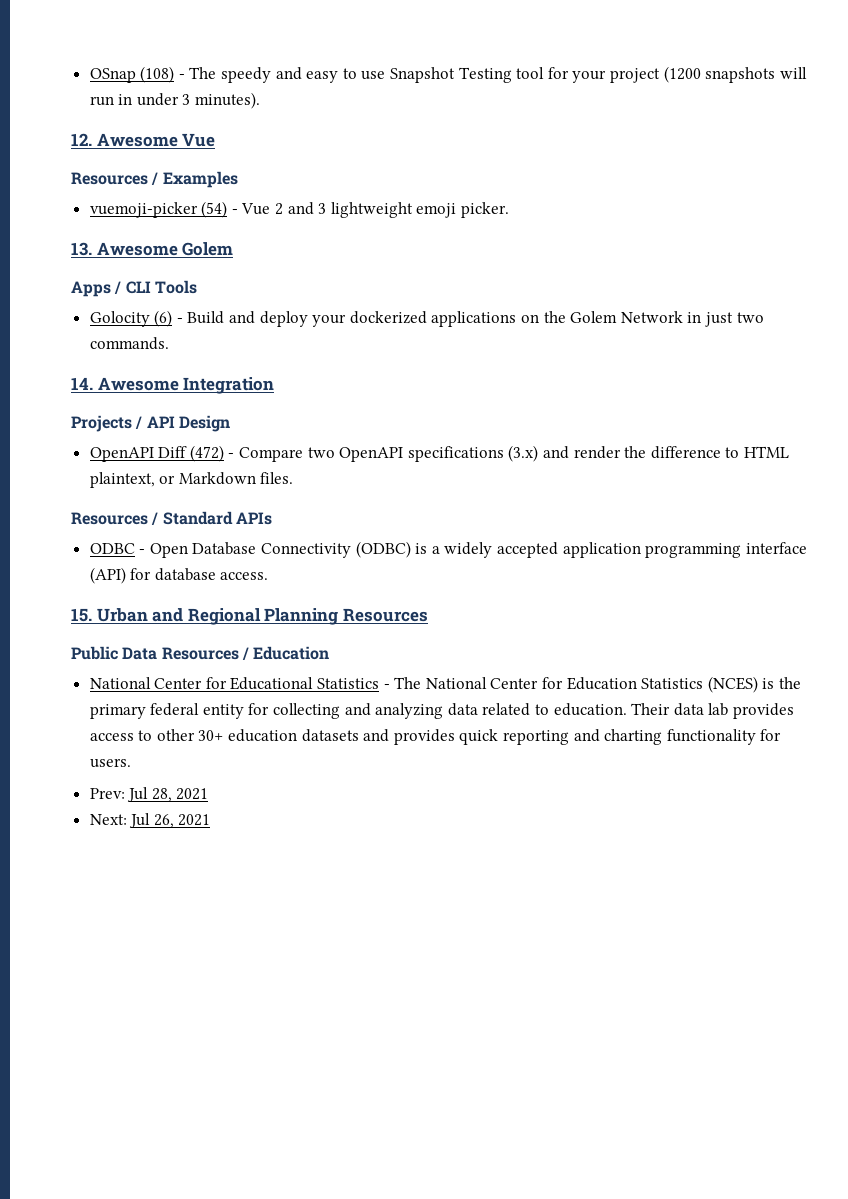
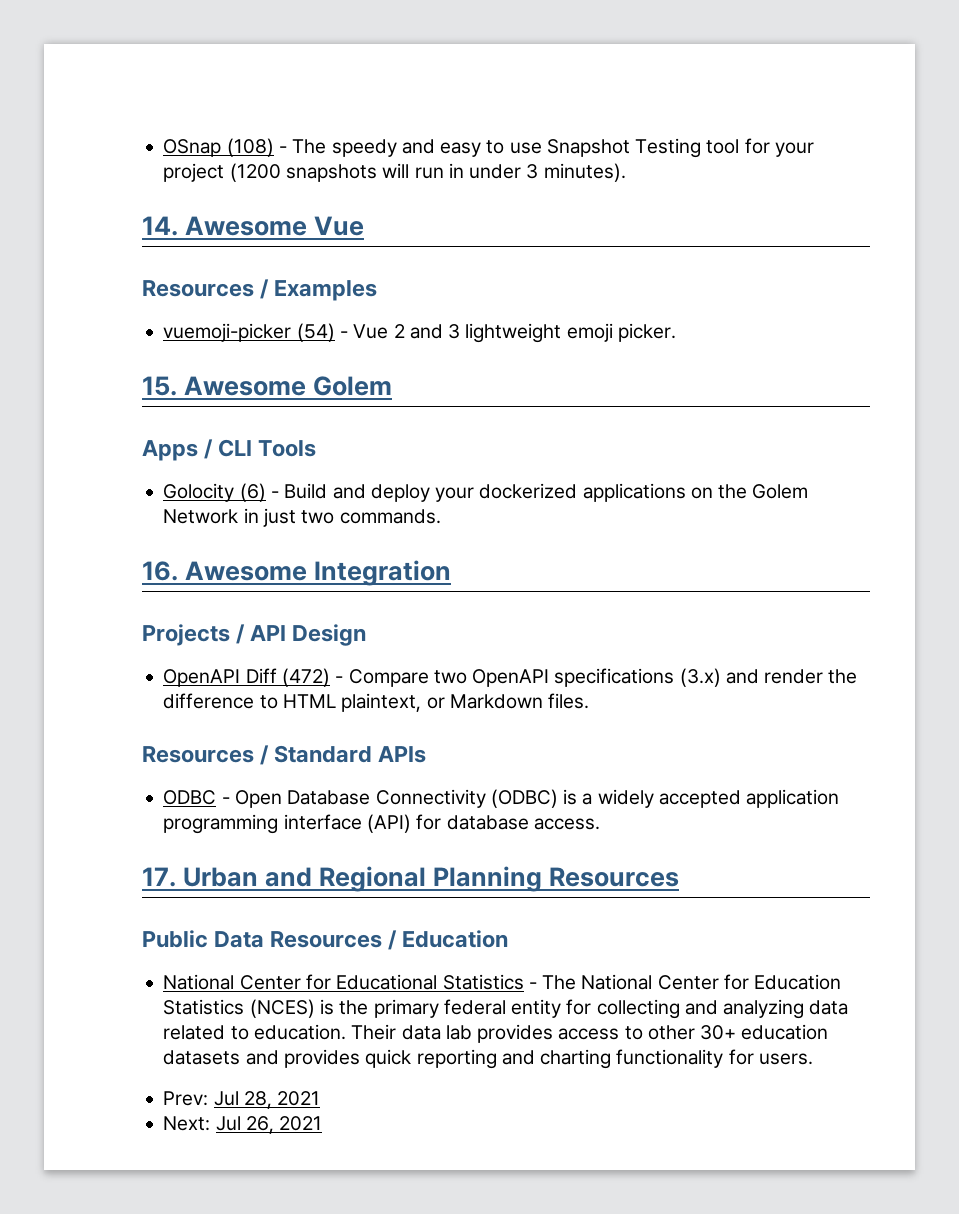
- 12. Awesome Vue
+ 14. Awesome Vue
- 13. Awesome Golem
+ 15. Awesome Golem
- 14. Awesome Integration
+ 16. Awesome Integration
- 15. Urban and Regional Planning Resources
+ 17. Urban and Regional Planning Resources

